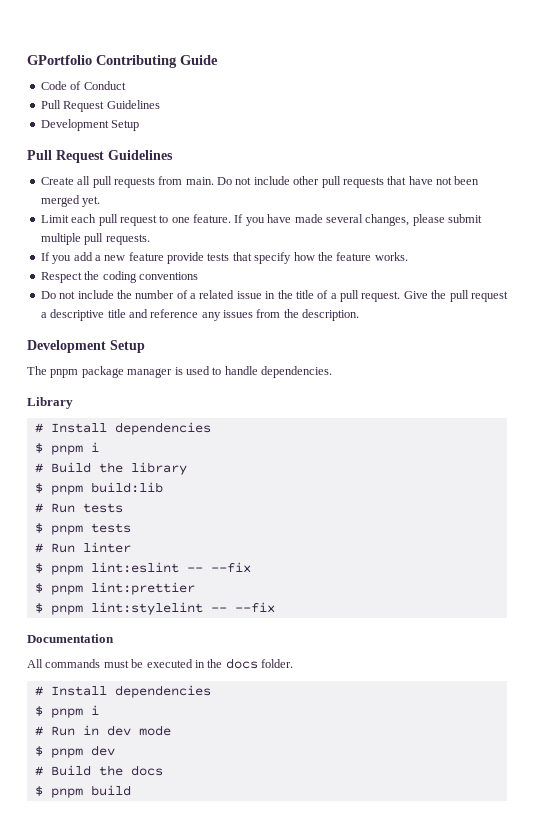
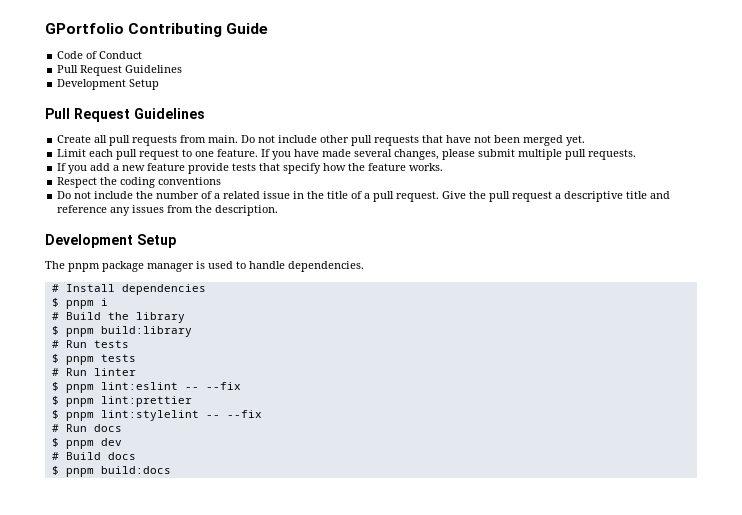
- Library
- $ pnpm build:lib
+ $ pnpm build:library
- Documentation
- All commands must be executed in the docs folder.
- # Install dependencies
- $ pnpm i
- # Run in dev mode
+ # Run docs
- # Build the docs
- $ pnpm build
+ # Build docs
+ $ pnpm build:docs

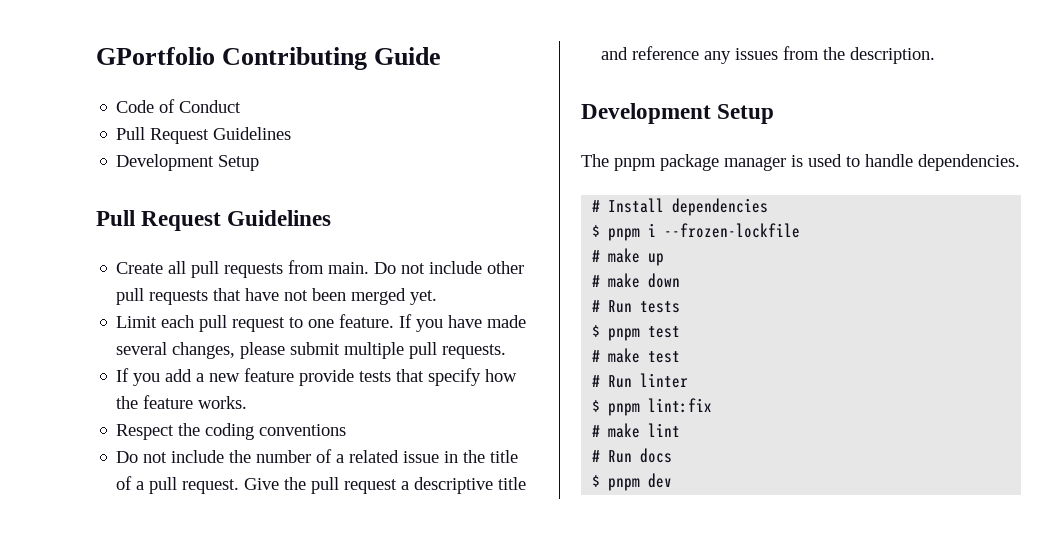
- $ pnpm i
- # Build the library
- $ pnpm build:library
+ $ pnpm i --frozen-lockfile
+ # make up
+ # make down
- $ pnpm tests
+ $ pnpm test
+ # make test
- $ pnpm lint:eslint -- --fix
- $ pnpm lint:prettier
- $ pnpm lint:stylelint -- --fix
+ $ pnpm lint:fix
+ # make lint
- # Build docs
- $ pnpm build:docs

